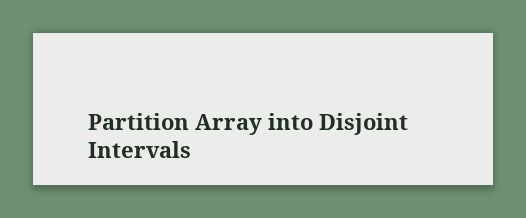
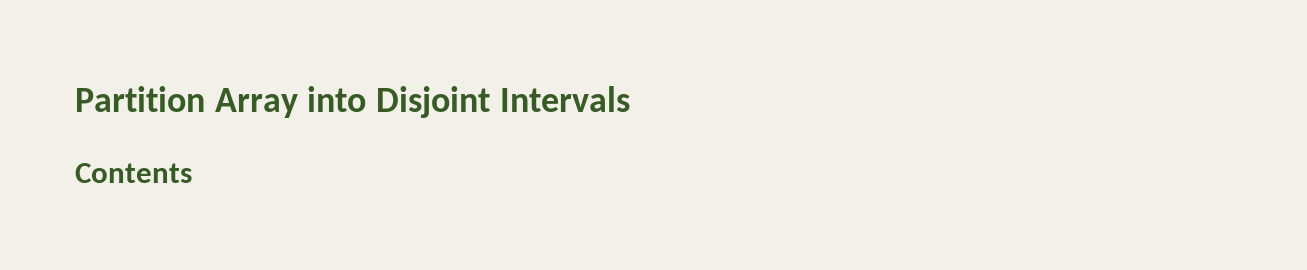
+ Contents

